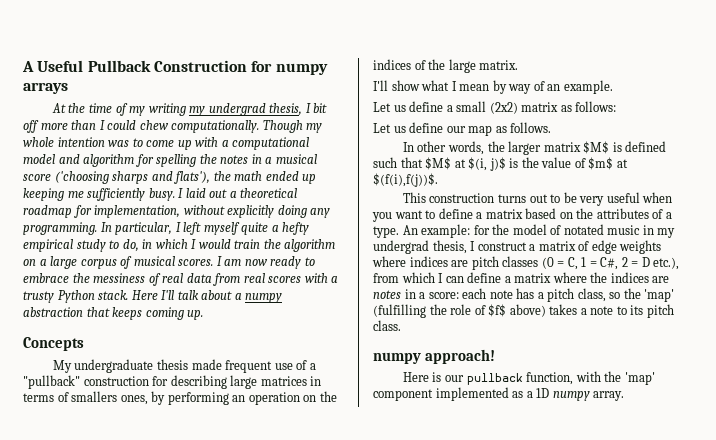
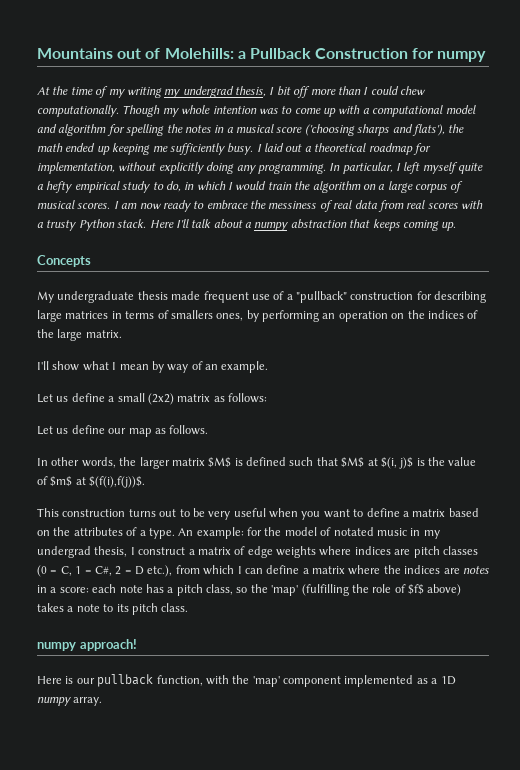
- A Useful Pullback Construction for numpy arrays
+ Mountains out of Molehills: a Pullback Construction for numpy

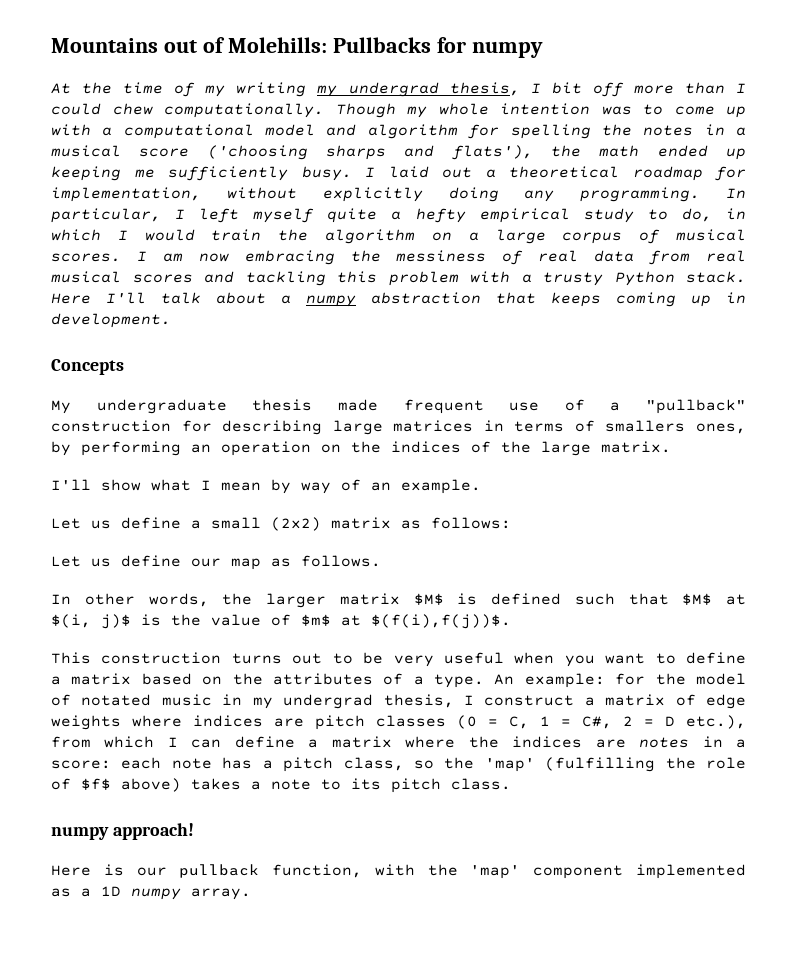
- Mountains out of Molehills: a Pullback Construction for numpy
+ Mountains out of Molehills: Pullbacks for numpy
- I am now ready to embrace the messiness of real data from real scores with a trusty Python stack.
+ I am now embracing the messiness of real data from real musical scores and tackling this problem with a trusty Python stack.
- Here I'll talk about a numpy abstraction that keeps coming up.
+ Here I'll talk about a numpy abstraction that keeps coming up in development.

